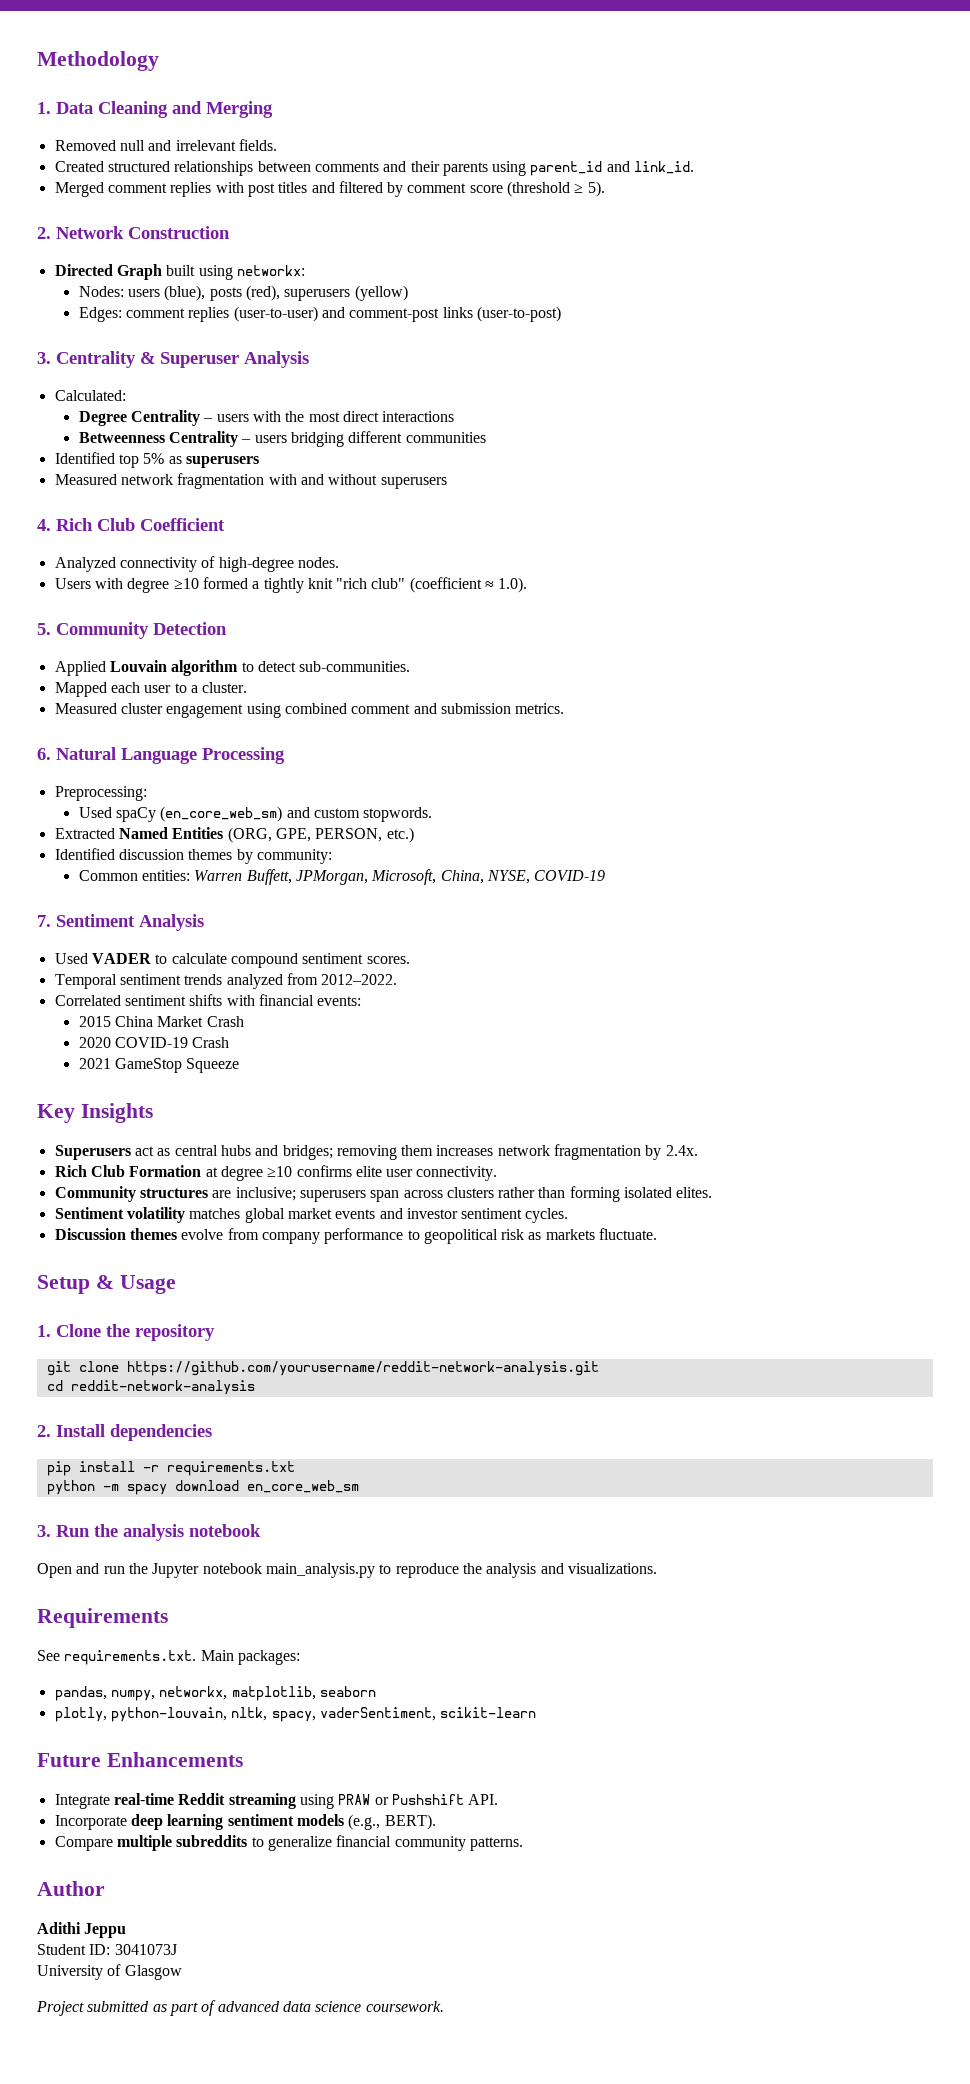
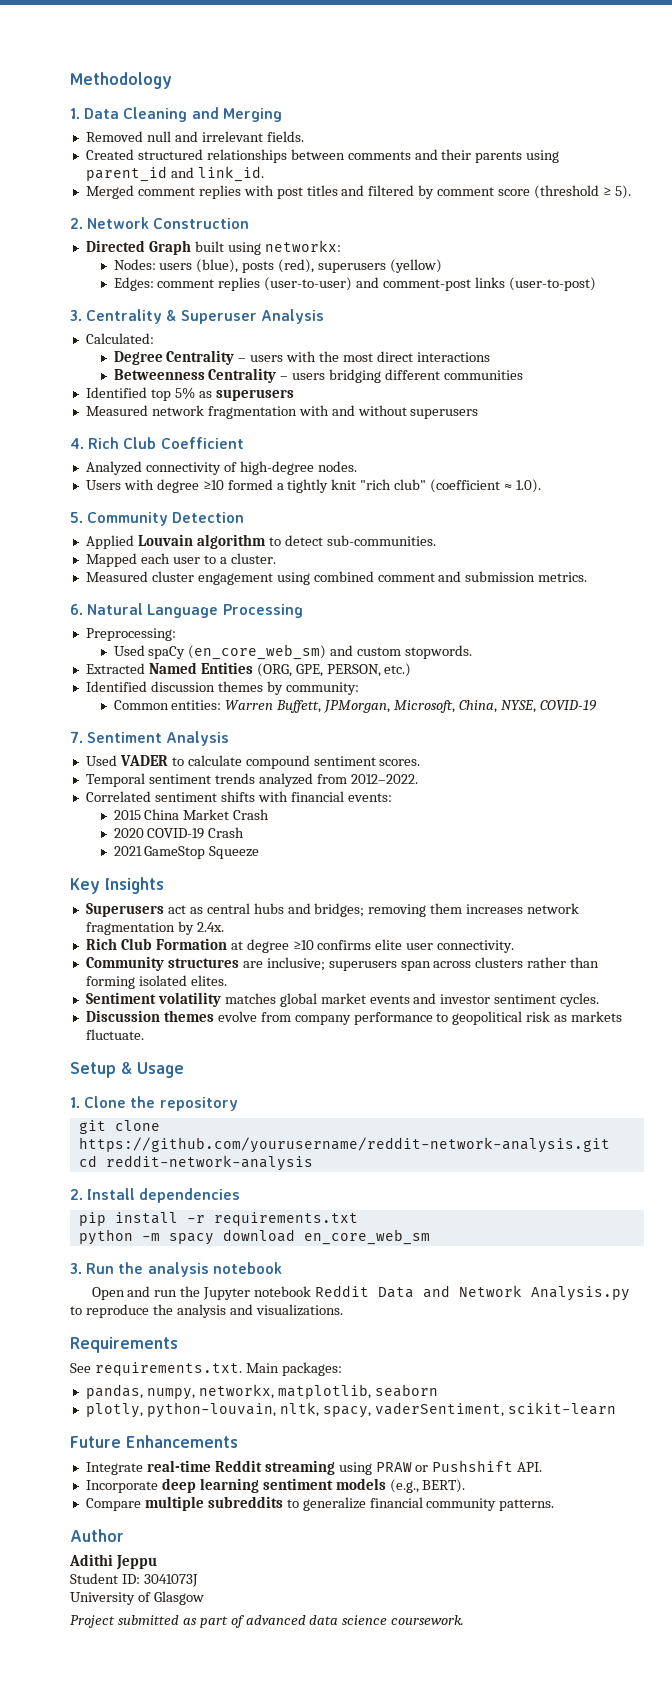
- Open and run the Jupyter notebook main_analysis.py to reproduce the analysis and visualizations.
+ Open and run the Jupyter notebook Reddit Data and Network Analysis.py to reproduce the analysis and visualizations.

